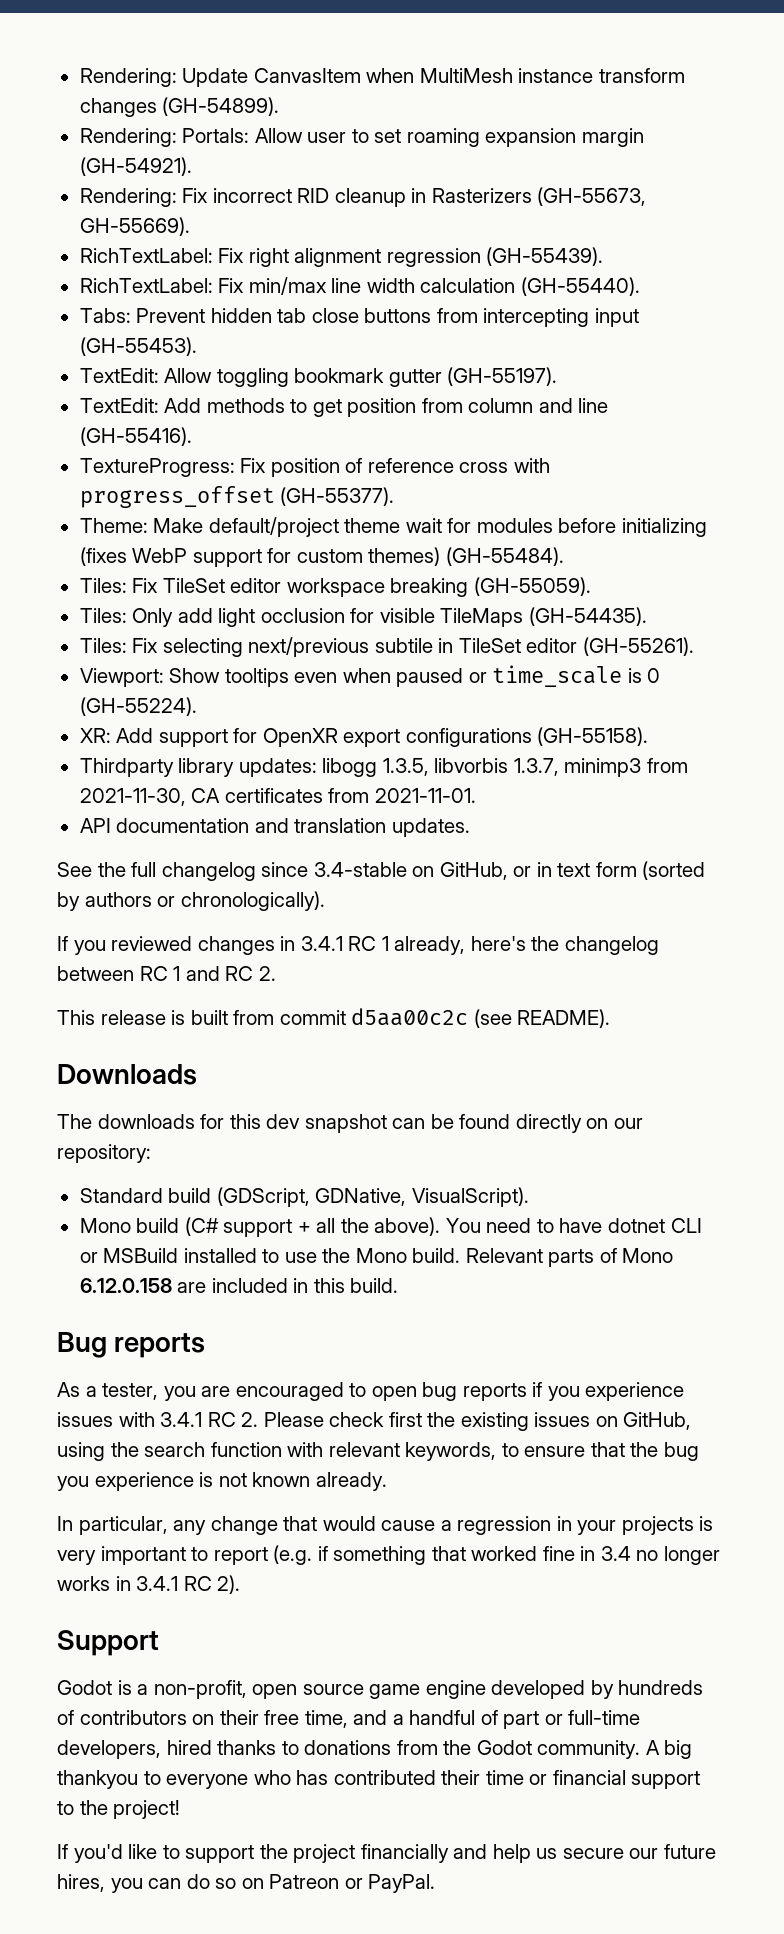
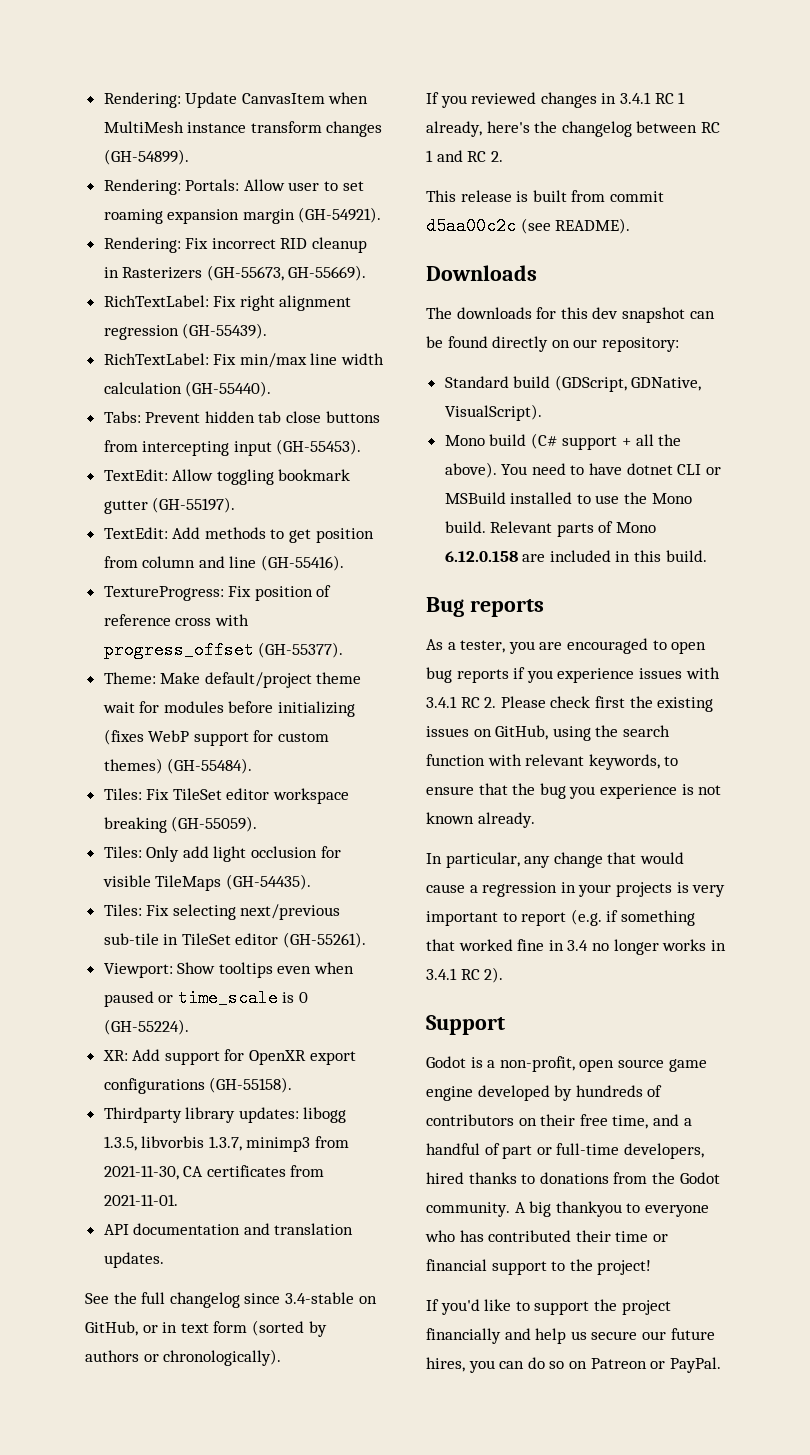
- Tiles: Fix selecting next/previous subtile in TileSet editor (GH-55261).
+ Tiles: Fix selecting next/previous sub-tile in TileSet editor (GH-55261).

